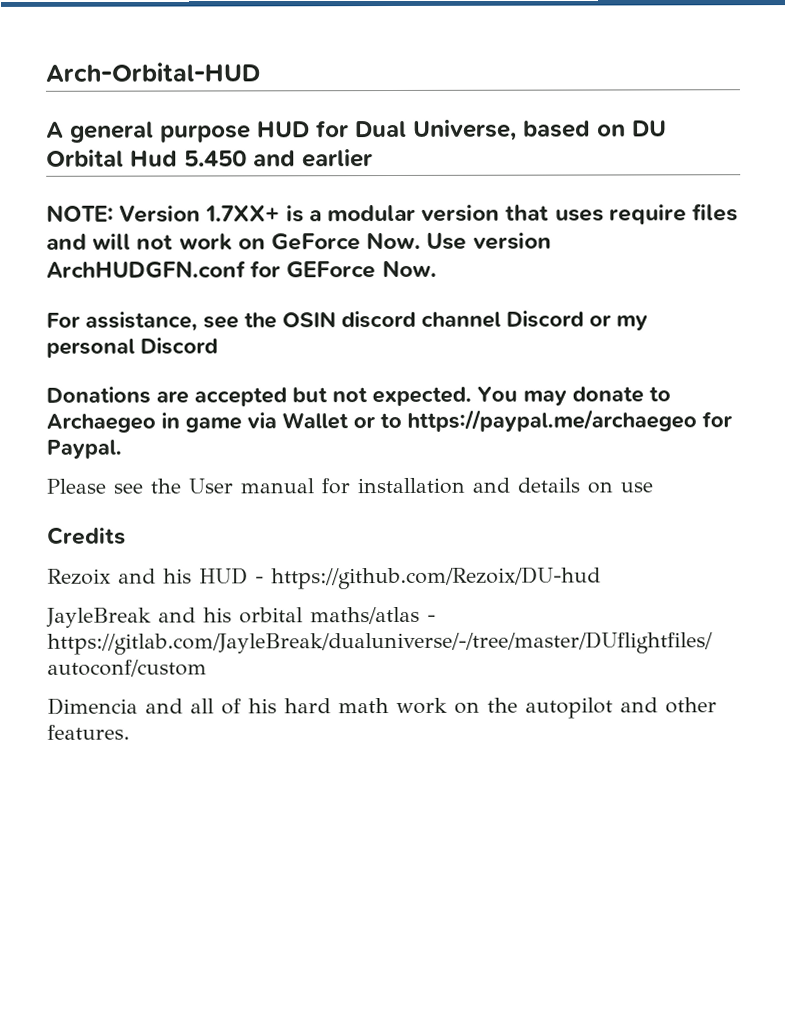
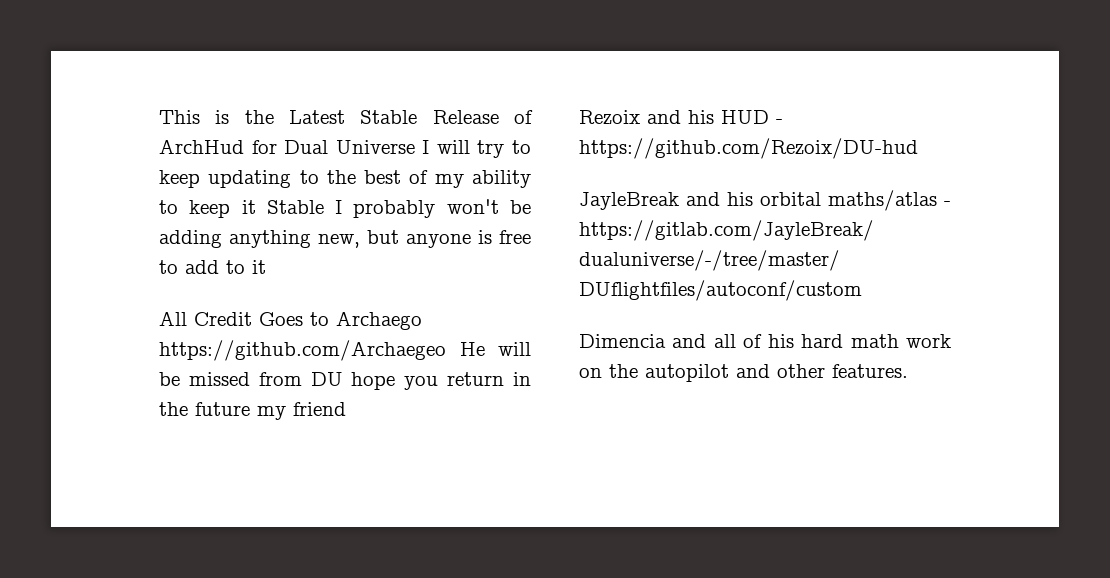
- Arch-Orbital-HUD
- A general purpose HUD for Dual Universe, based on DU Orbital Hud 5.450 and earlier
- NOTE: Version 1.7XX+ is a modular version that uses require files and will not work on GeForce Now. Use version ArchHUDGFN.conf for GEForce Now.
- For assistance, see the OSIN discord channel Discord or my personal Discord
- Donations are accepted but not expected. You may donate to Archaegeo in game via Wallet or to https://paypal.me/archaegeo for Paypal.
- Please see the User manual for installation and details on use
- Credits
+ This is the Latest Stable Release of ArchHud for Dual Universe I will try to keep updating to the best of my ability to keep it Stable I probably won't be adding anything new, but anyone is free to add to it
+ All Credit Goes to Archaego https://github.com/Archaegeo He will be missed from DU hope you return in the future my friend

